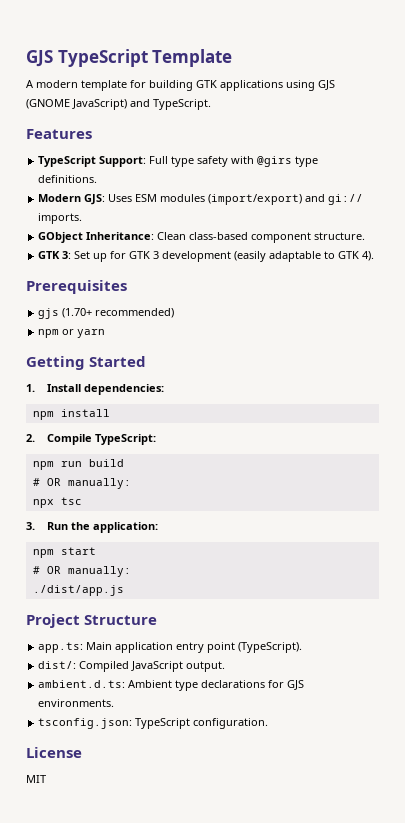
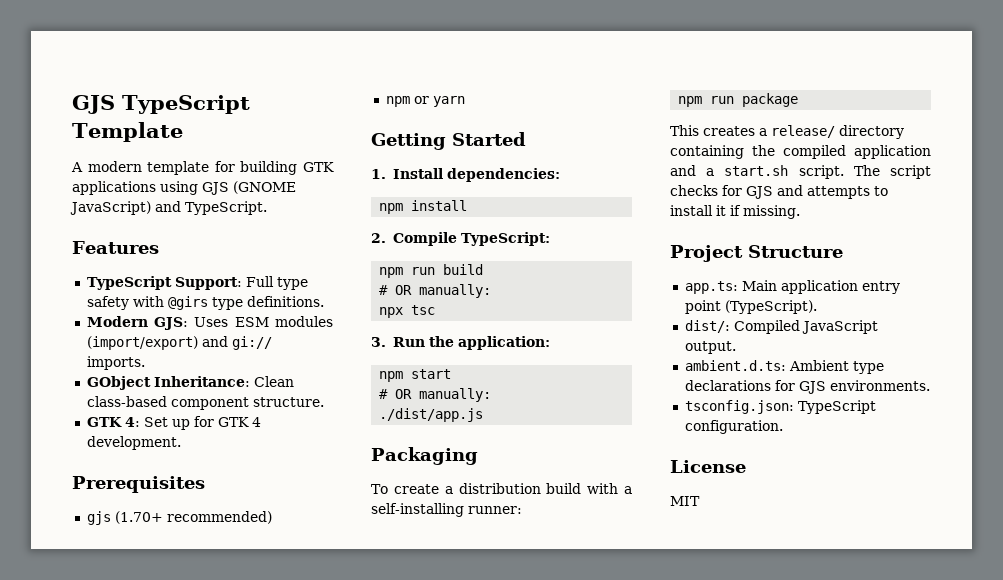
- GTK 3: Set up for GTK 3 development (easily adaptable to GTK 4).
+ GTK 4: Set up for GTK 4 development.
+ Packaging
+ To create a distribution build with a self-installing runner:
+ npm run package
+ This creates a release/ directory containing the compiled application and a start.sh script. The script checks for GJS and attempts to install it if missing.

